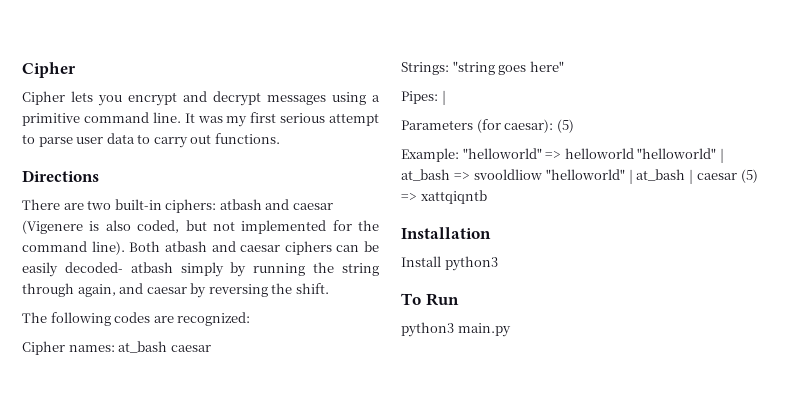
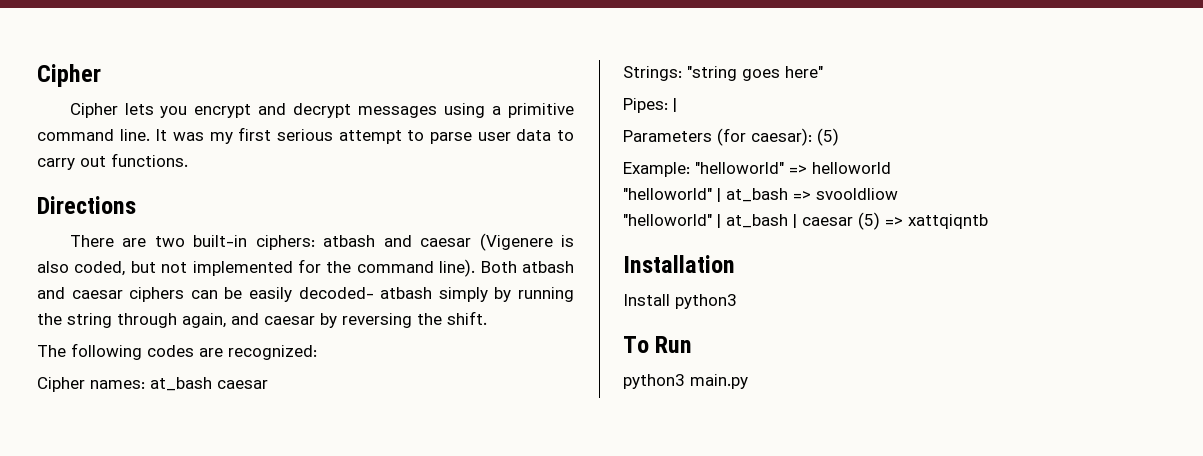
- Example: "helloworld" => helloworld "helloworld" | at_bash => svooldliow "helloworld" | at_bash | caesar (5) => xattqiqntb
+ Example: "helloworld" => helloworld
+ "helloworld" | at_bash => svooldliow
+ "helloworld" | at_bash | caesar (5) => xattqiqntb

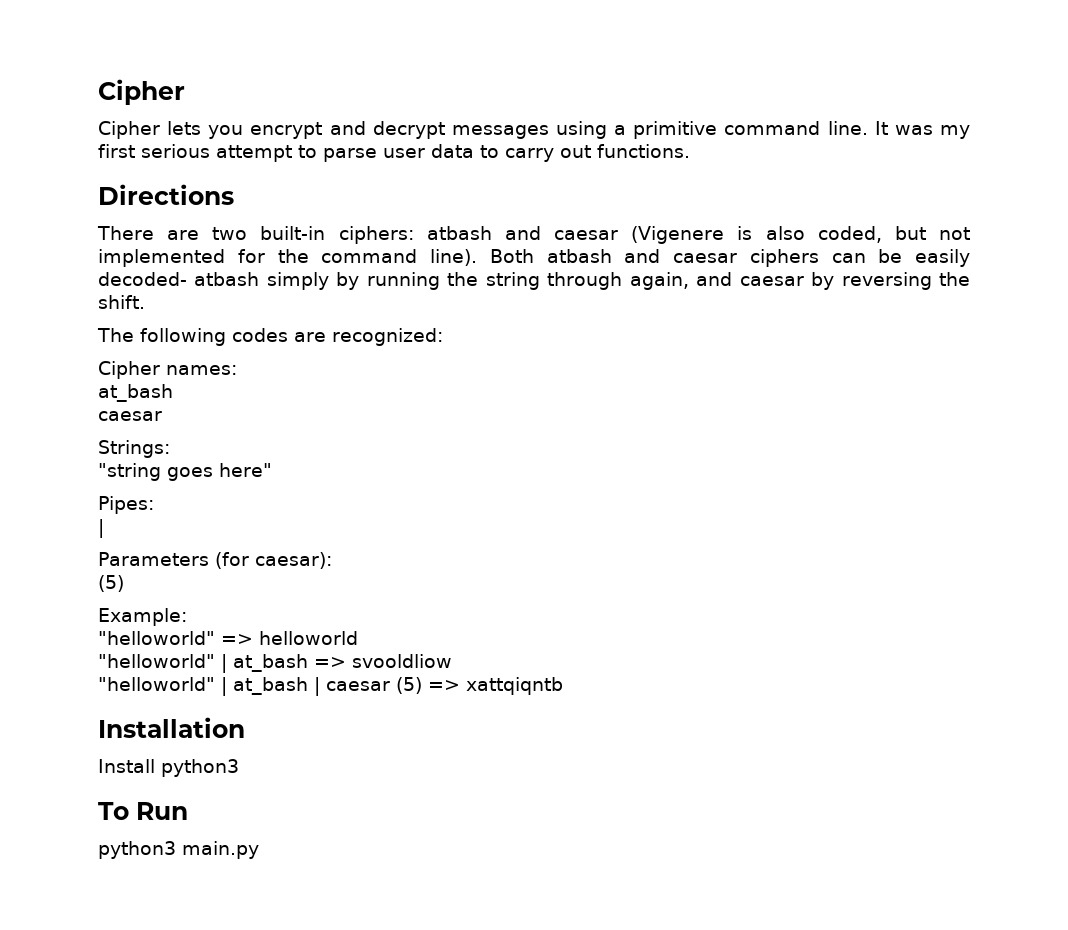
- Cipher names: at_bash caesar
+ Cipher names:
+ at_bash
+ caesar
- Strings: "string goes here"
+ Strings:
+ "string goes here"
- Pipes: |
+ Pipes:
+ |
- Parameters (for caesar): (5)
+ Parameters (for caesar):
+ (5)
- Example: "helloworld" => helloworld
+ Example:
+ "helloworld" => helloworld

